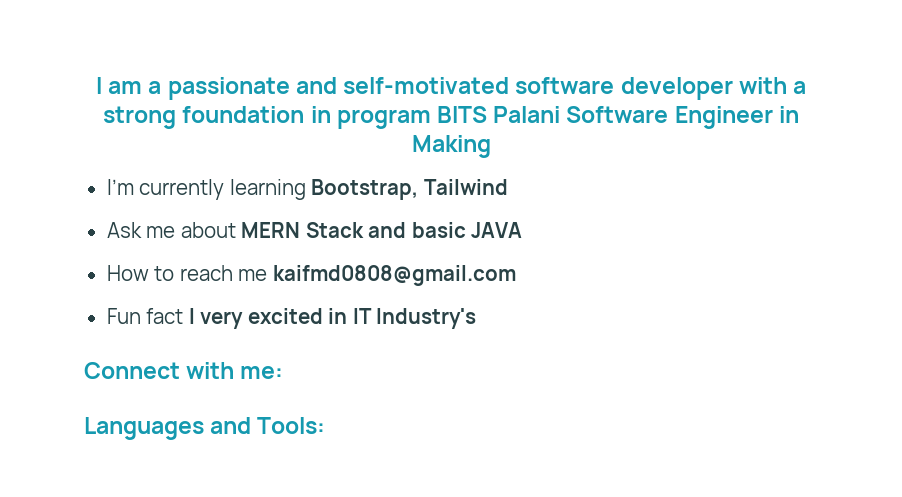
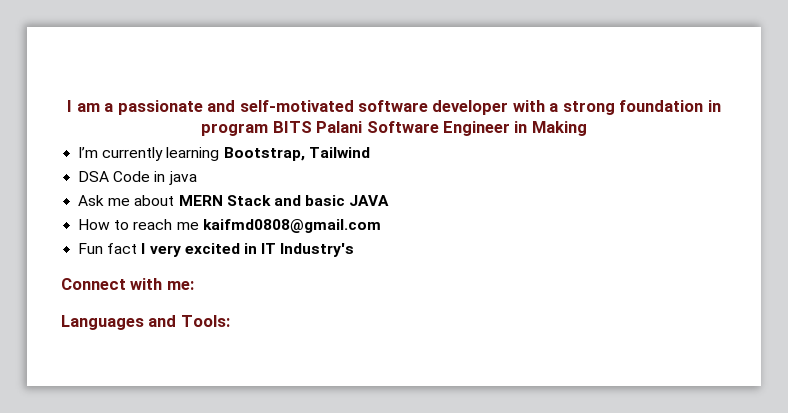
+ DSA Code in java

